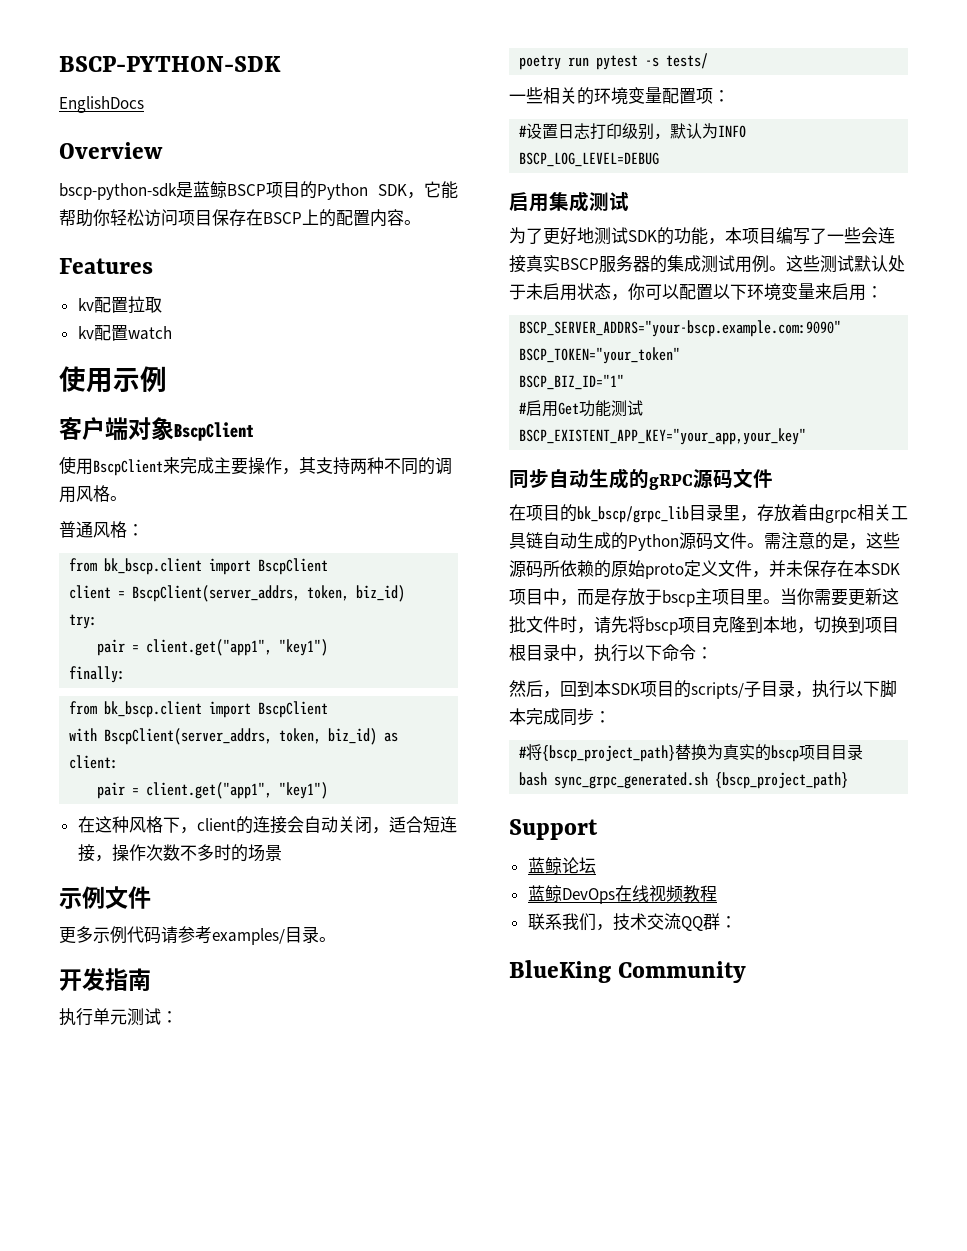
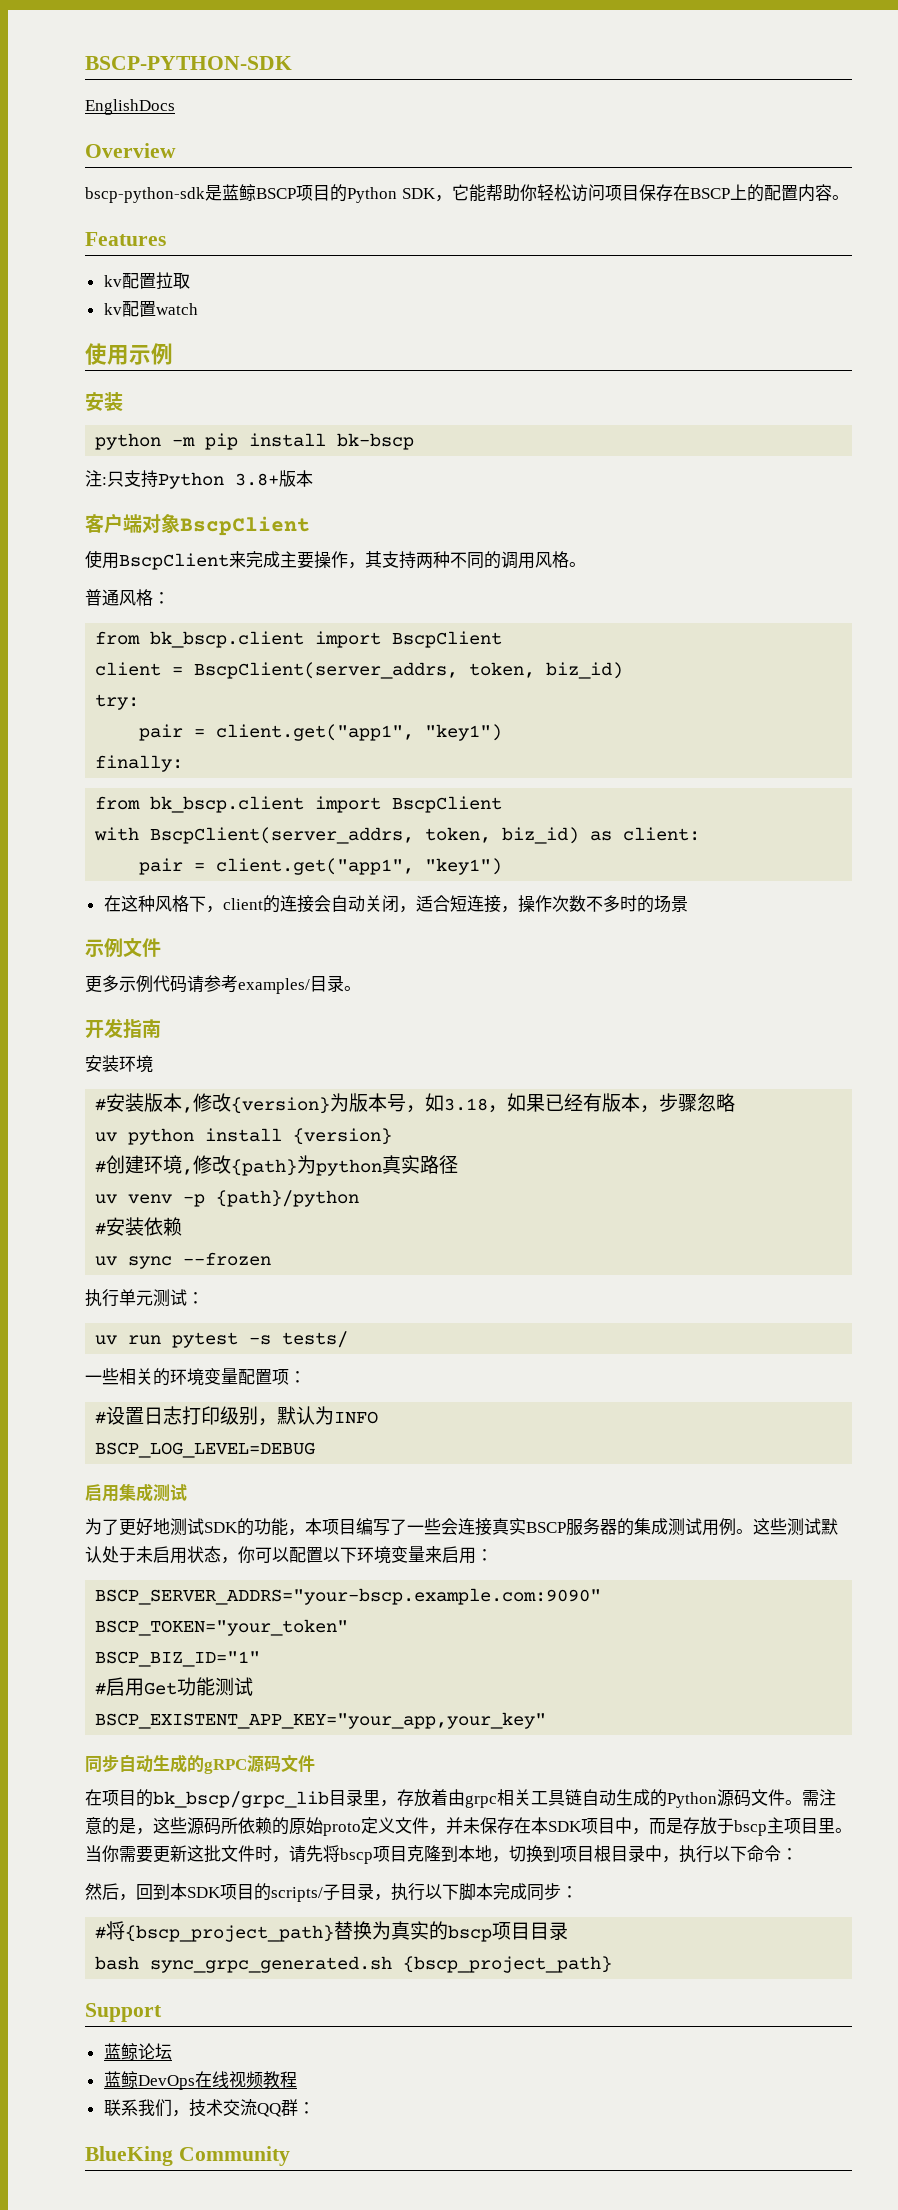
  使用示例
+ 安装
+ python -m pip install bk-bscp
+ 注:只支持Python 3.8+版本
+ 安装环境
+ #安装版本,修改{version}为版本号，如3.18，如果已经有版本，步骤忽略
+ uv python install {version}
+ #创建环境,修改{path}为python真实路径
+ uv venv -p {path}/python
+ #安装依赖
+ uv sync --frozen
- poetry run pytest -s tests/
+ uv run pytest -s tests/

